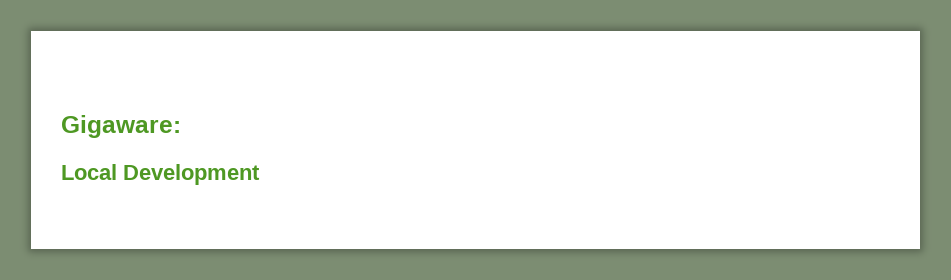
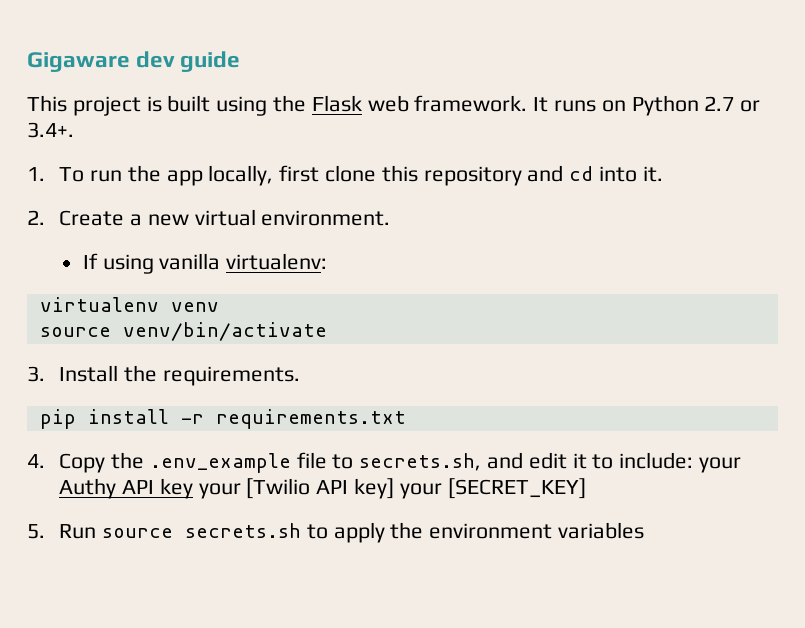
- Gigaware:
- Local Development
+ Gigaware dev guide
+ This project is built using the Flask web framework. It runs on Python 2.7 or 3.4+.
+ 1. To run the app locally, first clone this repository and cd into it.
+ 2. Create a new virtual environment.
+ If using vanilla virtualenv:
+ virtualenv venv
+ source venv/bin/activate
+ 3. Install the requirements.
+ pip install -r requirements.txt
+ 4. Copy the .env_example file to secrets.sh, and edit it to include: your Authy API key your [Twilio API key] your [SECRET_KEY]
+ 5. Run source secrets.sh to apply the environment variables

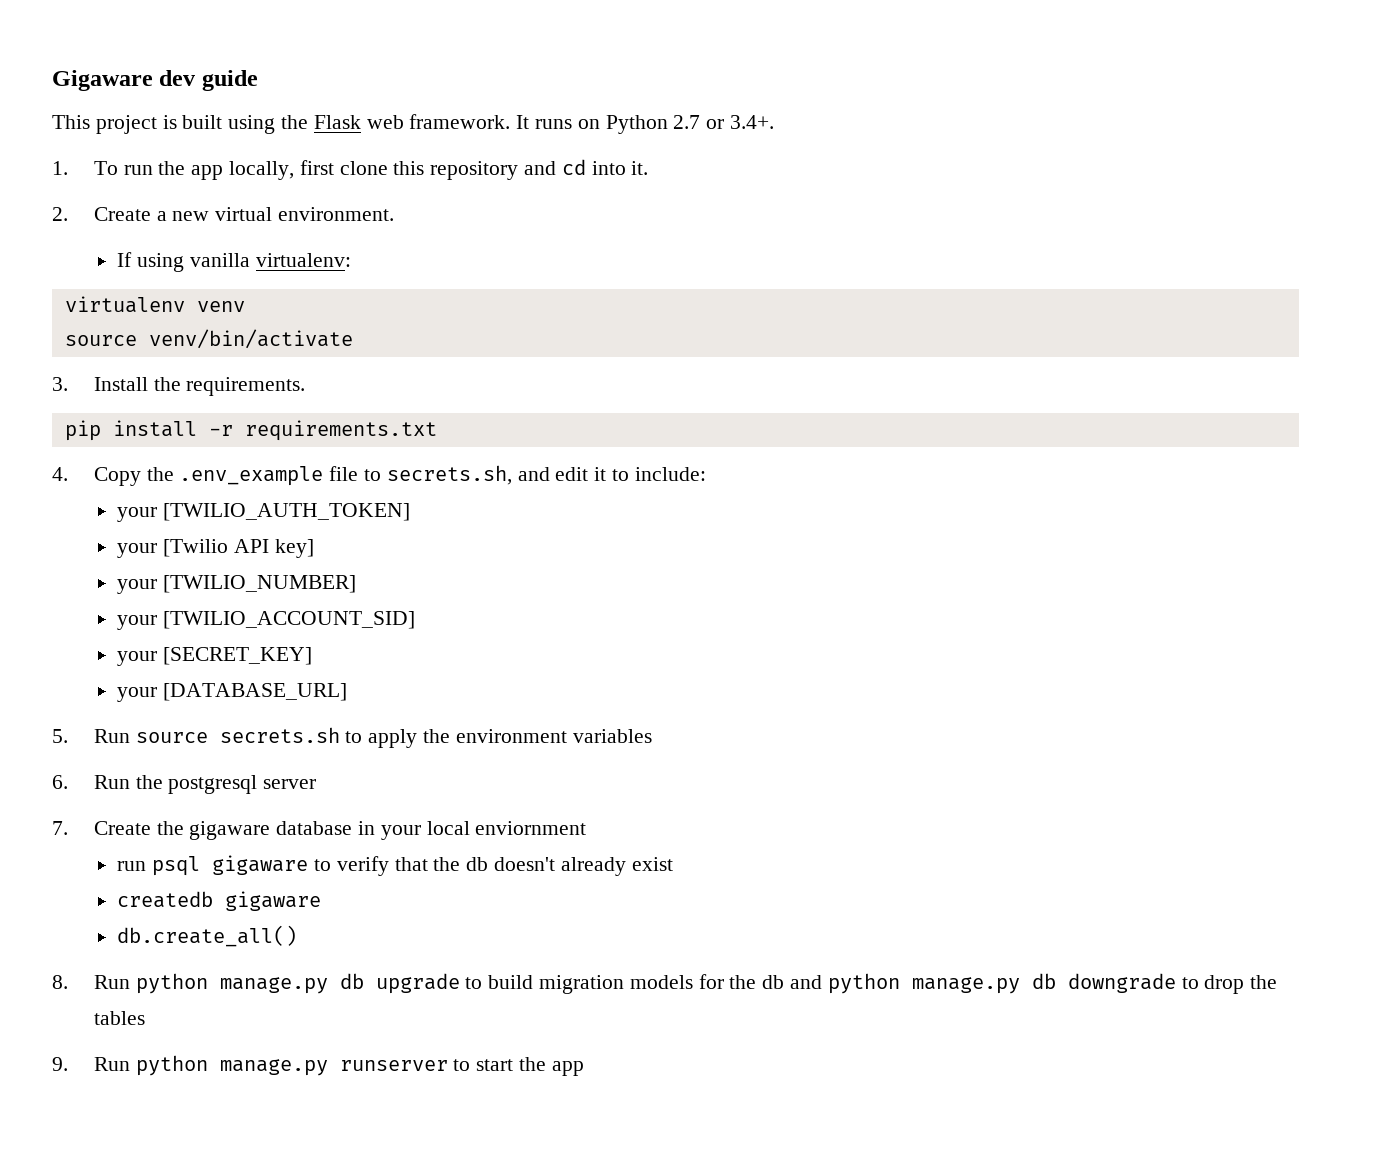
- 4. Copy the .env_example file to secrets.sh, and edit it to include: your Authy API key your [Twilio API key] your [SECRET_KEY]
+ 4. Copy the .env_example file to secrets.sh, and edit it to include:
+ your [TWILIO_AUTH_TOKEN]
+ your [Twilio API key]
+ your [TWILIO_NUMBER]
+ your [TWILIO_ACCOUNT_SID]
+ your [SECRET_KEY]
+ your [DATABASE_URL]
+ 6. Run the postgresql server
+ 7. Create the gigaware database in your local enviornment
+ run psql gigaware to verify that the db doesn't already exist
+ createdb gigaware
+ db.create_all()
+ 8. Run python manage.py db upgrade to build migration models for the db and python manage.py db downgrade to drop the tables
+ 9. Run python manage.py runserver to start the app

